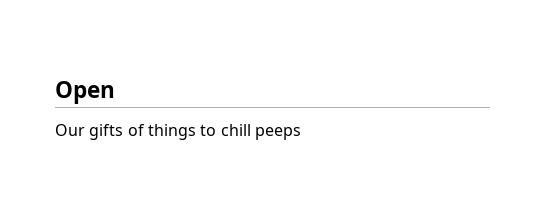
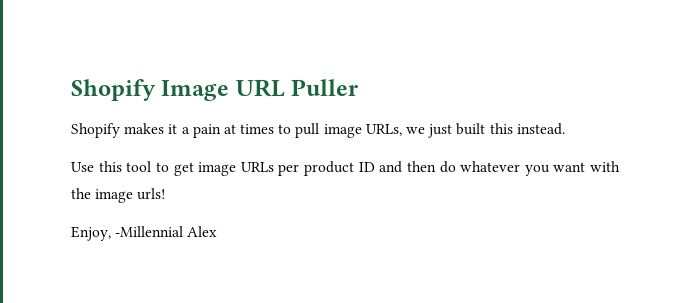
- Open
- Our gifts of things to chill peeps
+ Shopify Image URL Puller
+ Shopify makes it a pain at times to pull image URLs, we just built this instead.
+ Use this tool to get image URLs per product ID and then do whatever you want with the image urls!
+ Enjoy, -Millennial Alex

